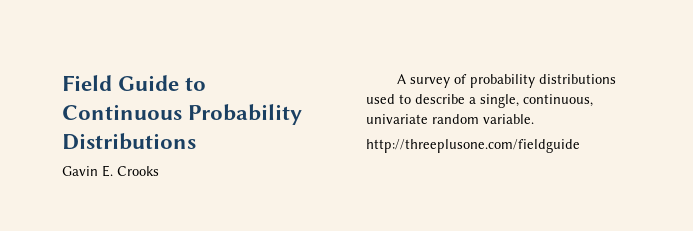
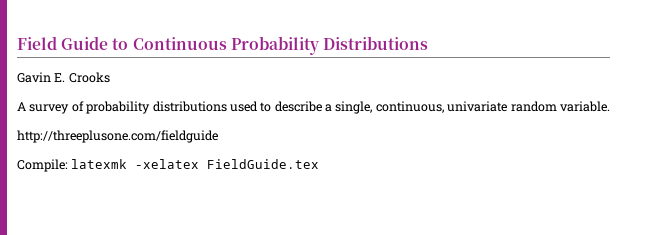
+ Compile: latexmk -xelatex FieldGuide.tex

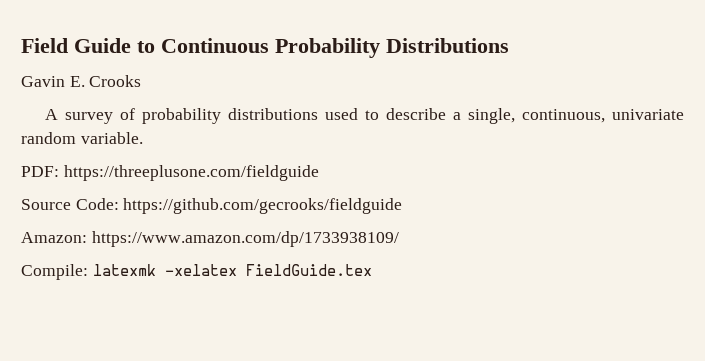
- http://threeplusone.com/fieldguide
+ PDF: https://threeplusone.com/fieldguide
+ Source Code: https://github.com/gecrooks/fieldguide
+ Amazon: https://www.amazon.com/dp/1733938109/

